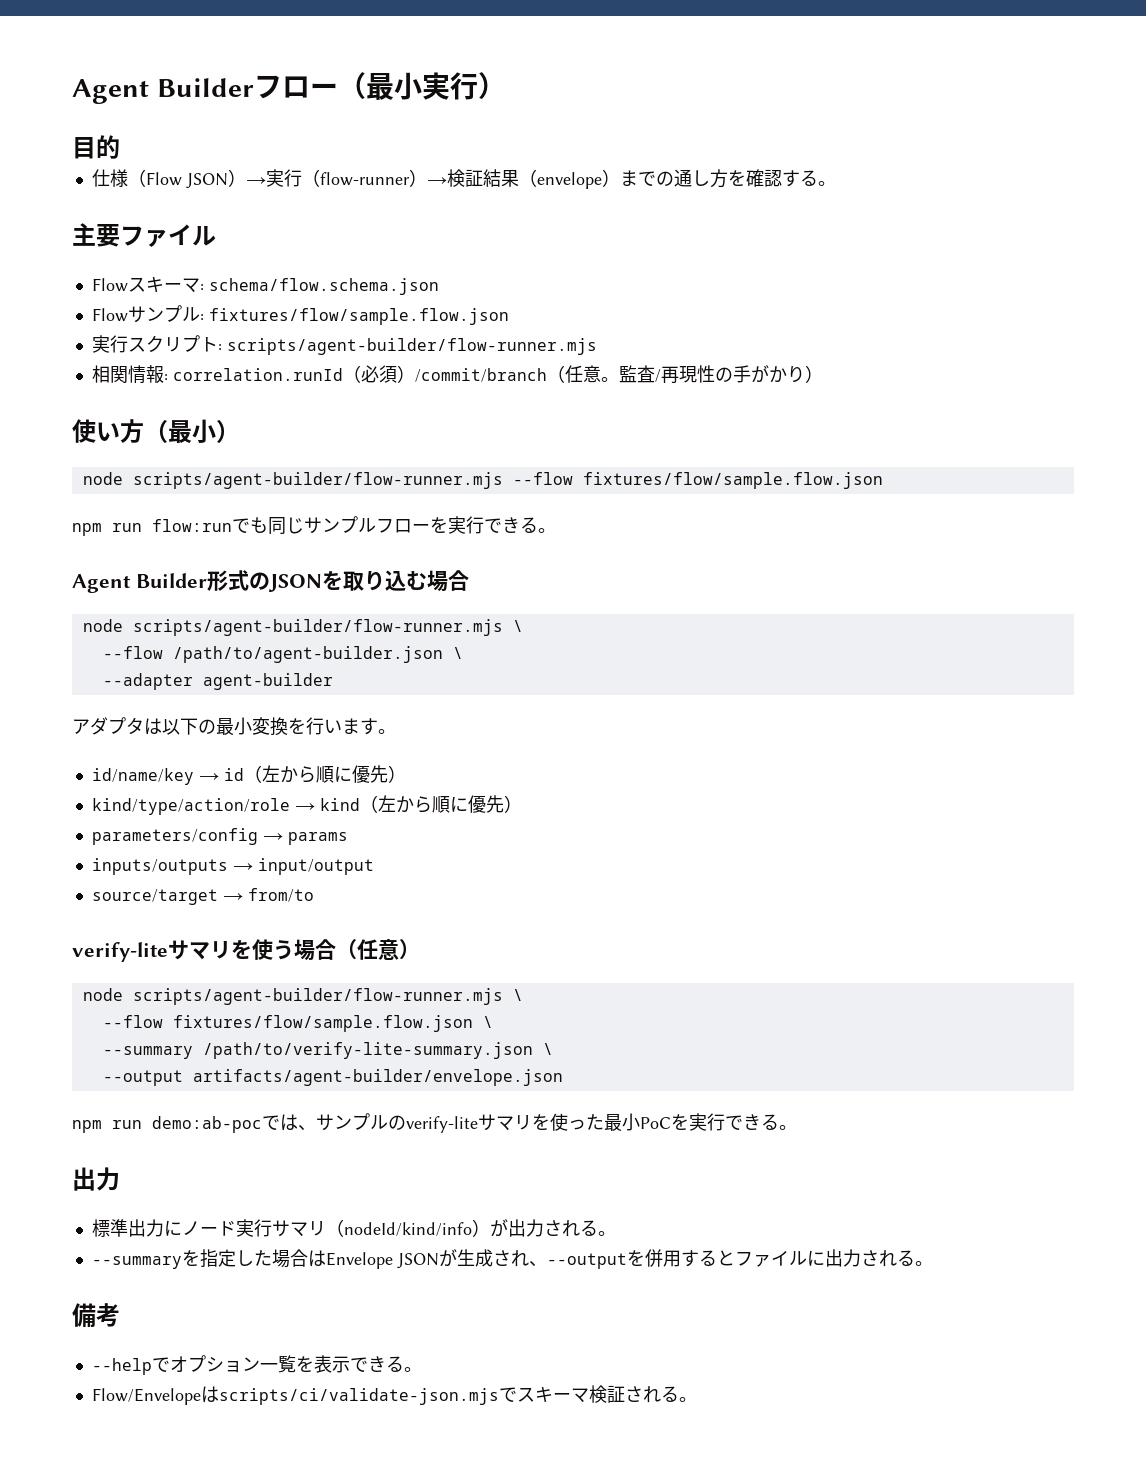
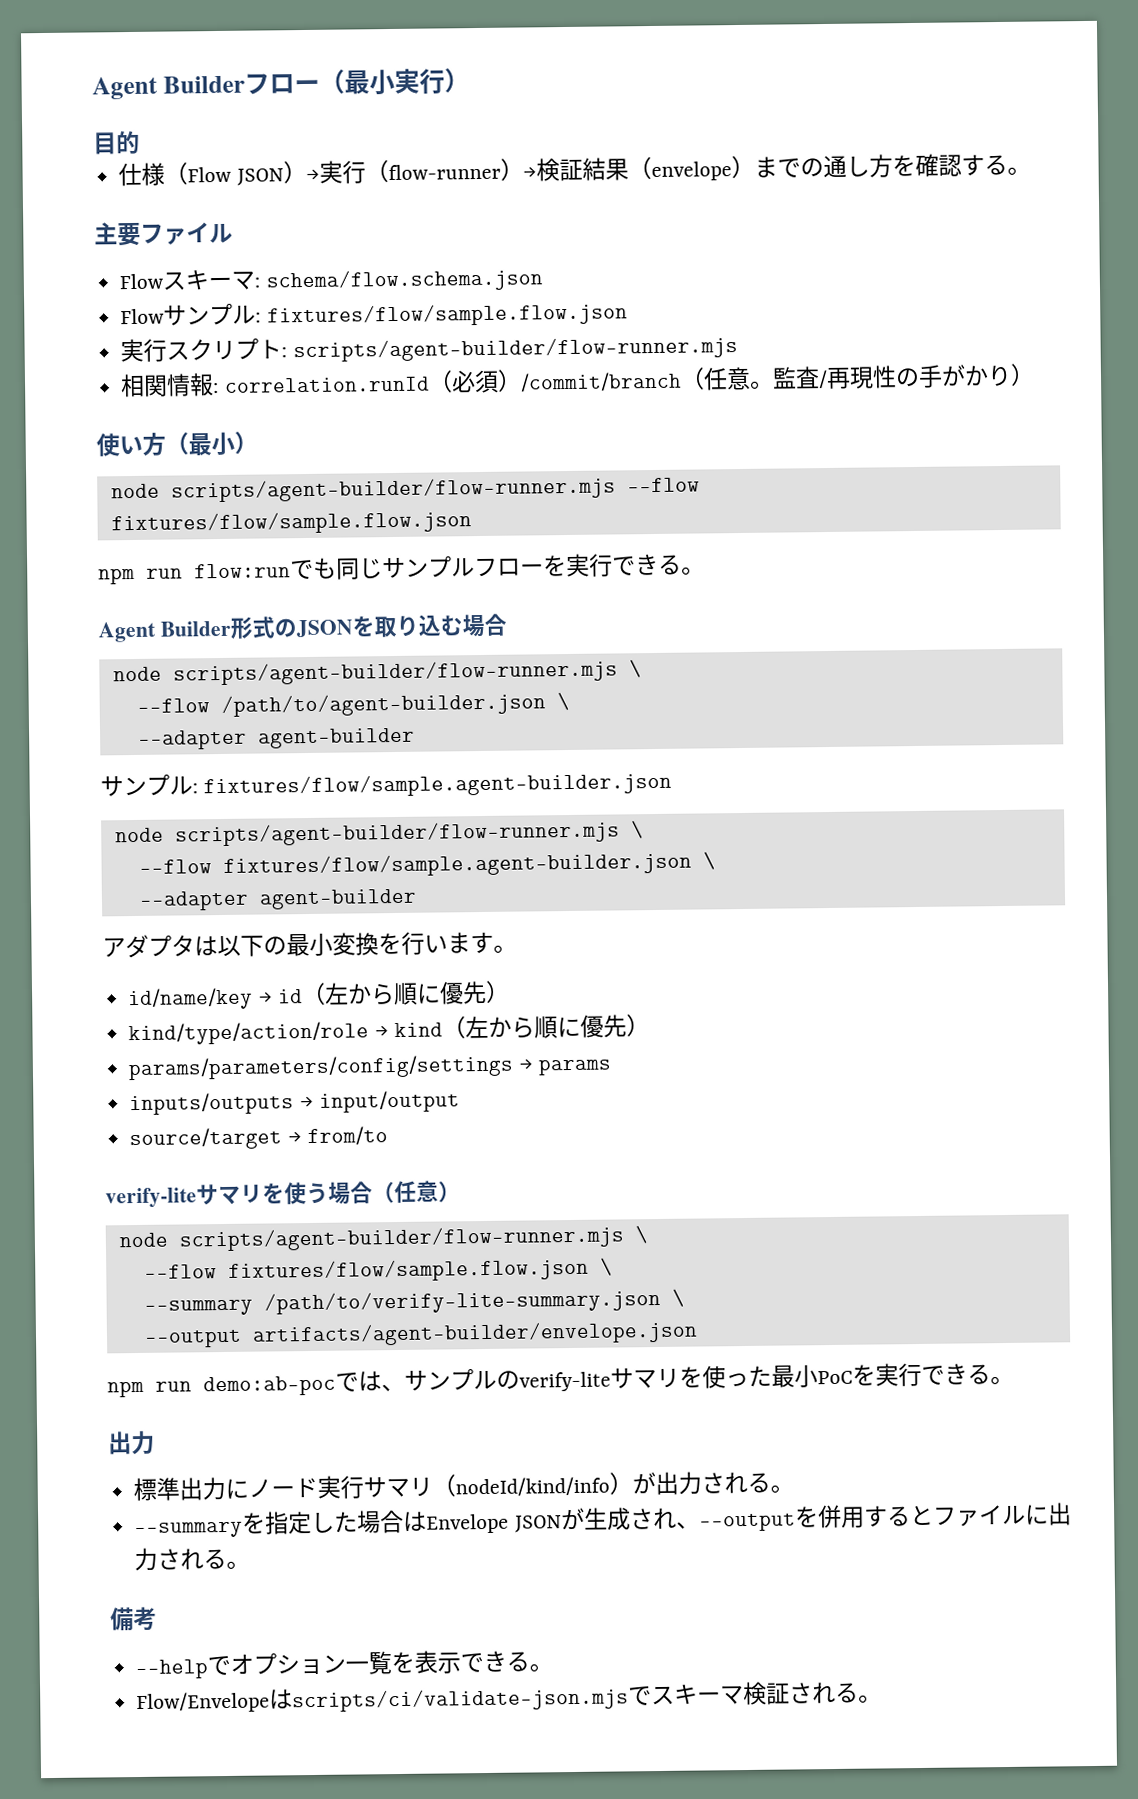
+ サンプル: fixtures/flow/sample.agent-builder.json
+ node scripts/agent-builder/flow-runner.mjs \
+ --flow fixtures/flow/sample.agent-builder.json \
+ --adapter agent-builder
- parameters/config → params
+ params/parameters/config/settings → params

